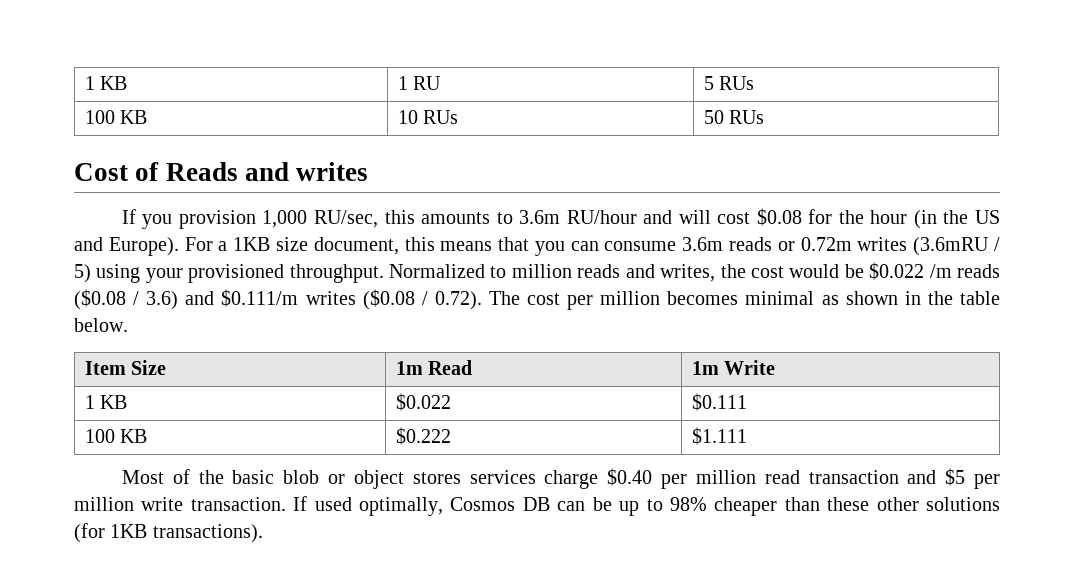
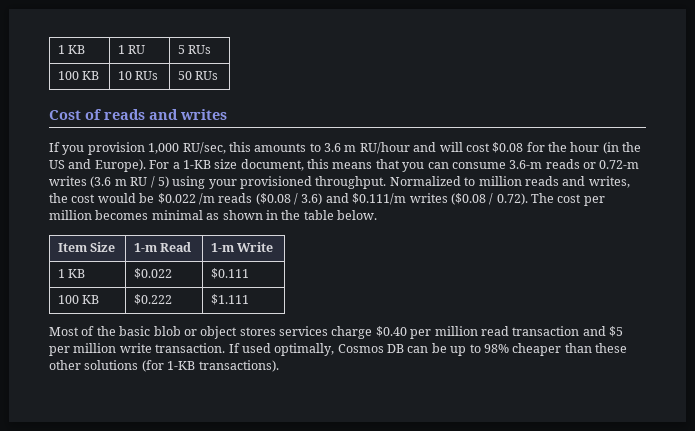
- Cost of Reads and writes
+ Cost of reads and writes
- If you provision 1,000 RU/sec, this amounts to 3.6m RU/hour and will cost $0.08 for the hour (in the US and Europe).
+ If you provision 1,000 RU/sec, this amounts to 3.6 m RU/hour and will cost $0.08 for the hour (in the US and Europe).
- For a 1KB size document, this means that you can consume 3.6m reads or 0.72m writes (3.6mRU / 5) using your provisioned throughput.
+ For a 1-KB size document, this means that you can consume 3.6-m reads or 0.72-m writes (3.6 m RU / 5) using your provisioned throughput.
- Item Size | 1m Read | 1m Write
+ Item Size | 1-m Read | 1-m Write
- If used optimally, Cosmos DB can be up to 98% cheaper than these other solutions (for 1KB transactions).
+ If used optimally, Cosmos DB can be up to 98% cheaper than these other solutions (for 1-KB transactions).

